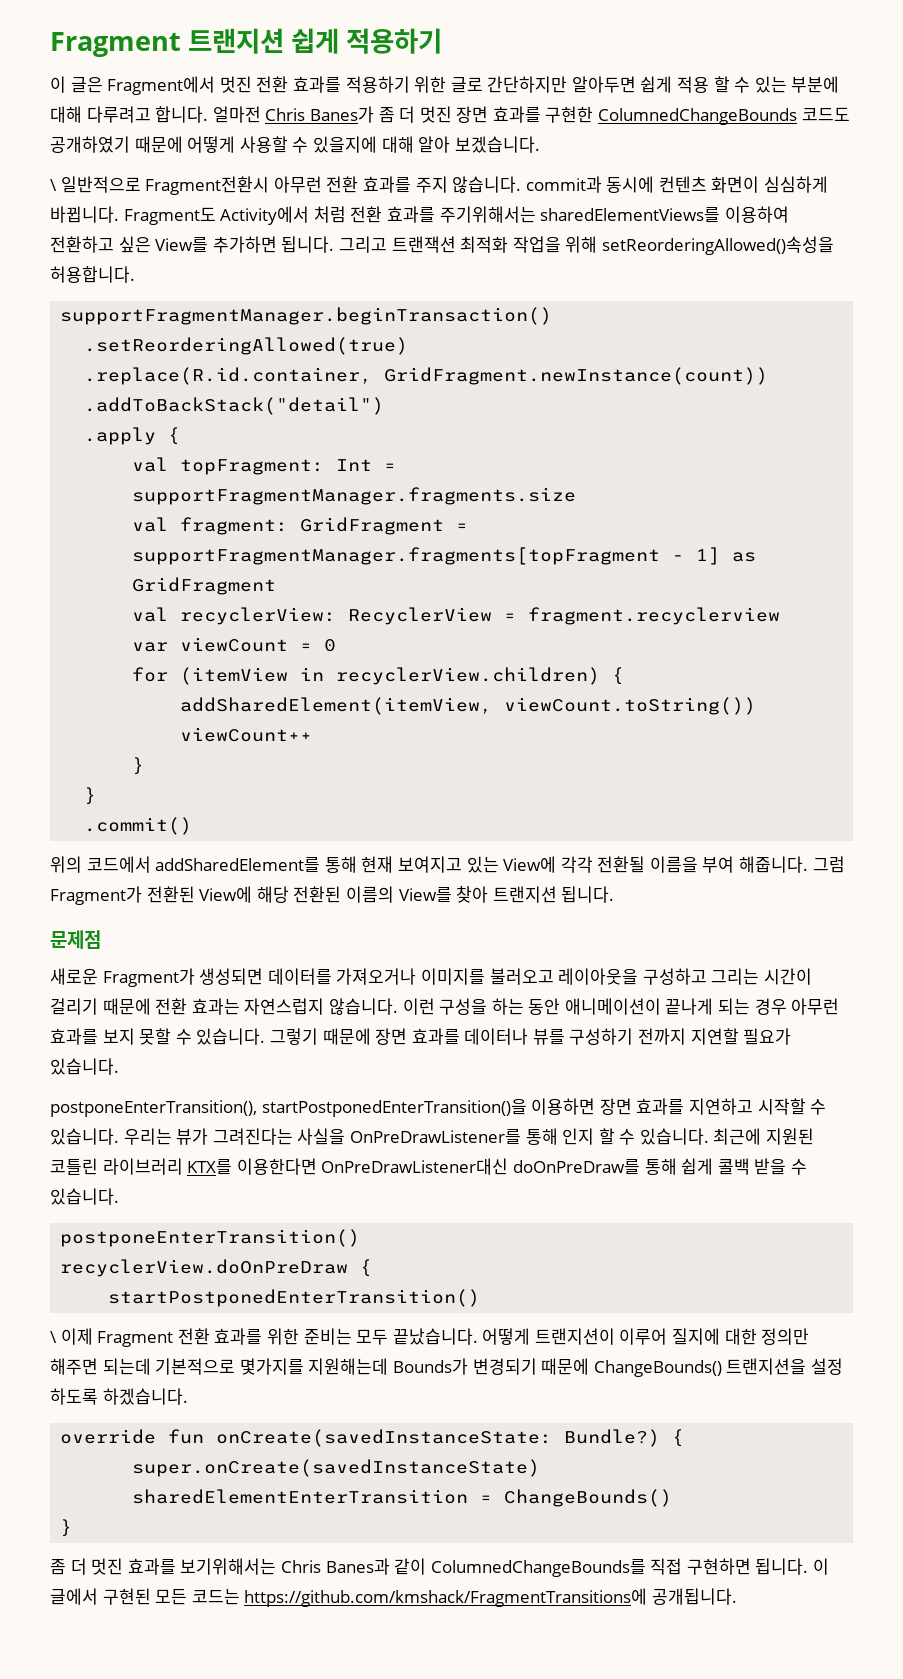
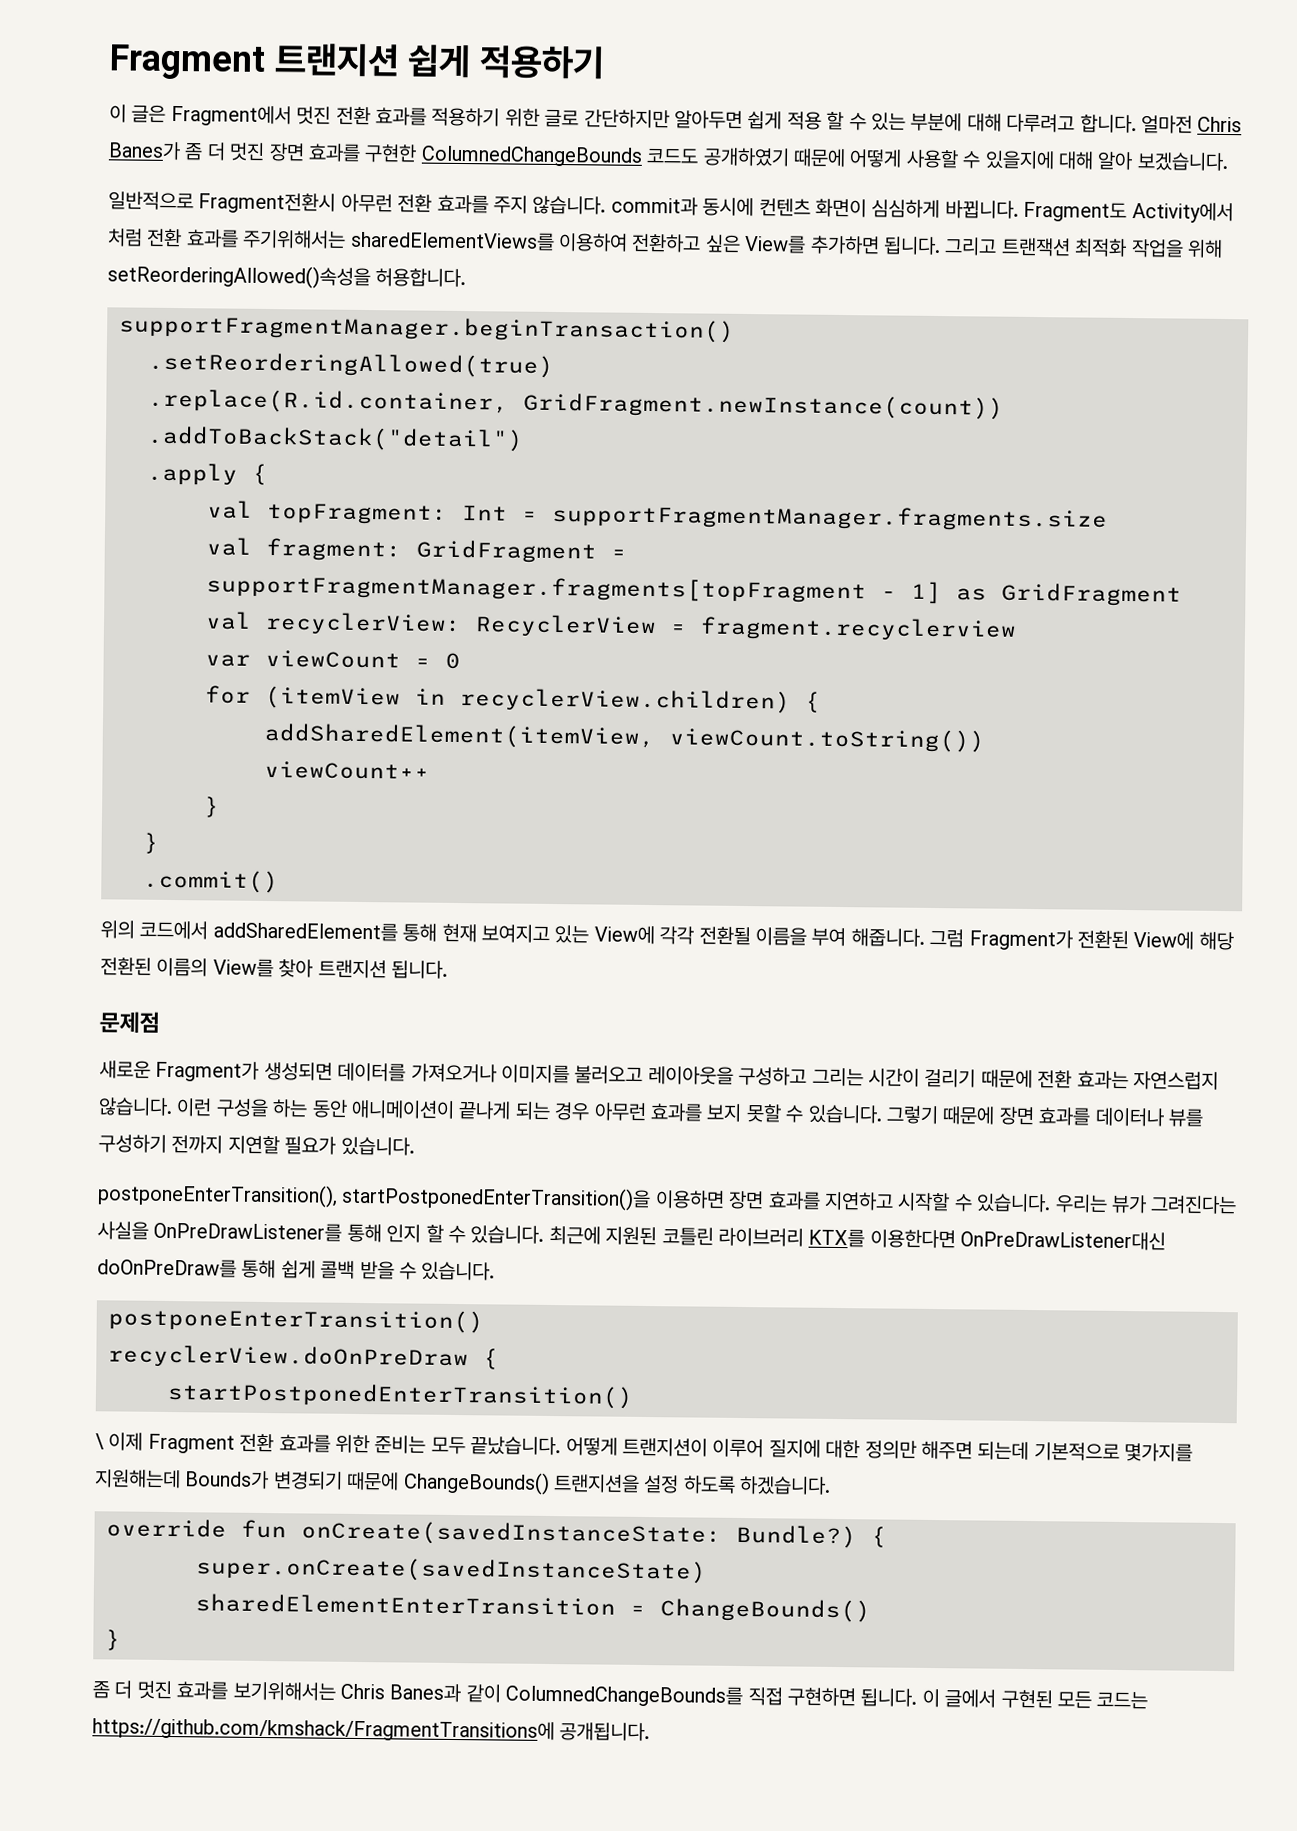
- \ 일반적으로 Fragment전환시 아무런 전환 효과를 주지 않습니다. commit과 동시에 컨텐츠 화면이 심심하게 바뀝니다.
+ 일반적으로 Fragment전환시 아무런 전환 효과를 주지 않습니다. commit과 동시에 컨텐츠 화면이 심심하게 바뀝니다.

